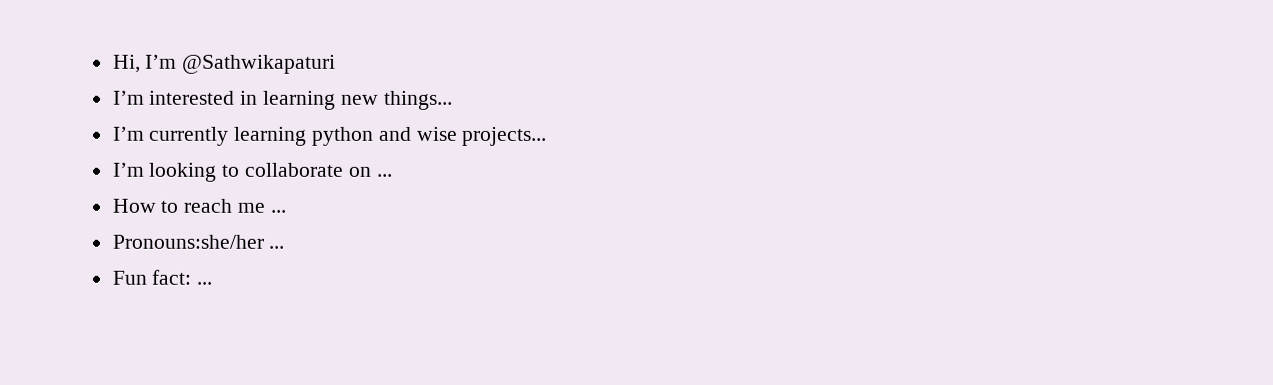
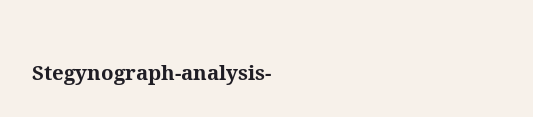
- Hi, I’m @Sathwikapaturi
- I’m interested in learning new things...
- I’m currently learning python and wise projects...
- I’m looking to collaborate on ...
- How to reach me ...
- Pronouns:she/her ...
- Fun fact: ...
+ Stegynograph-analysis-

